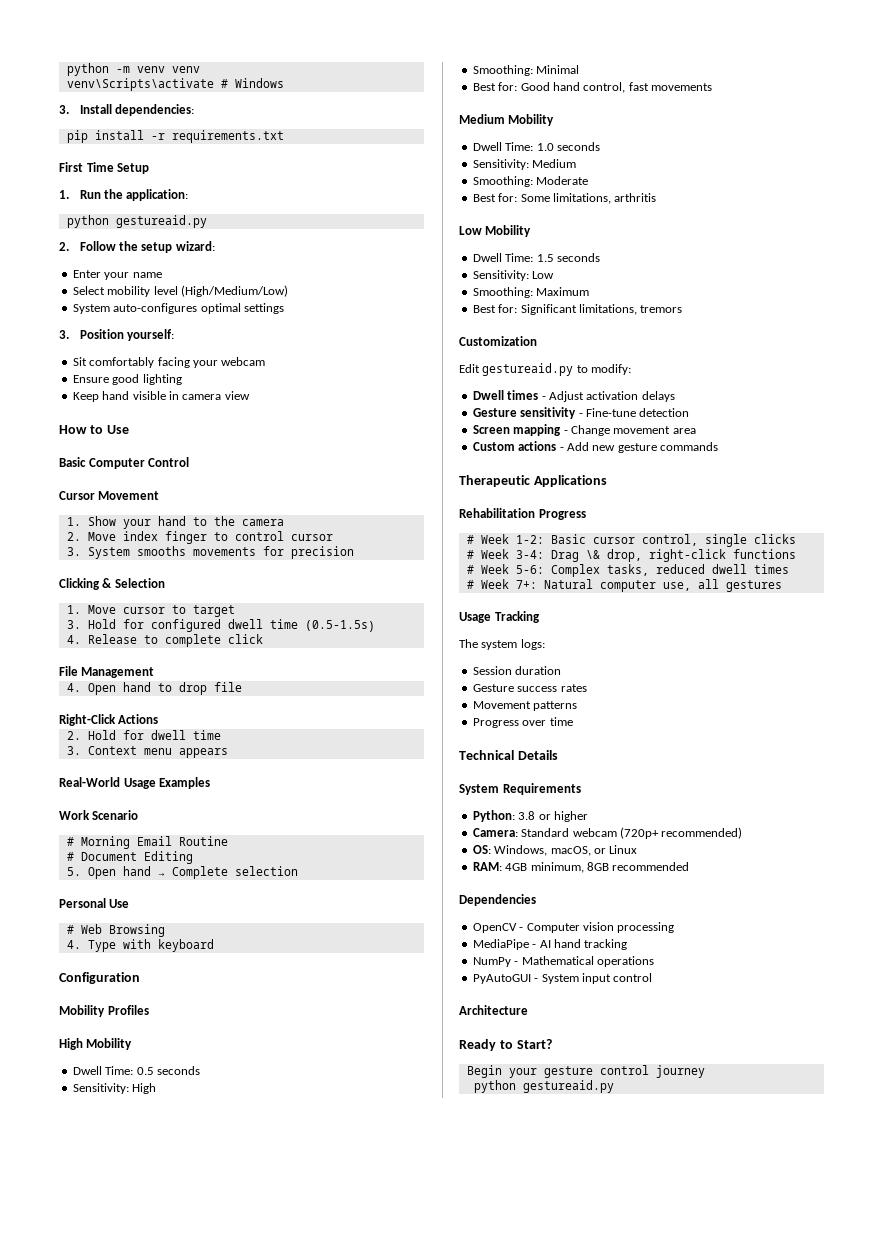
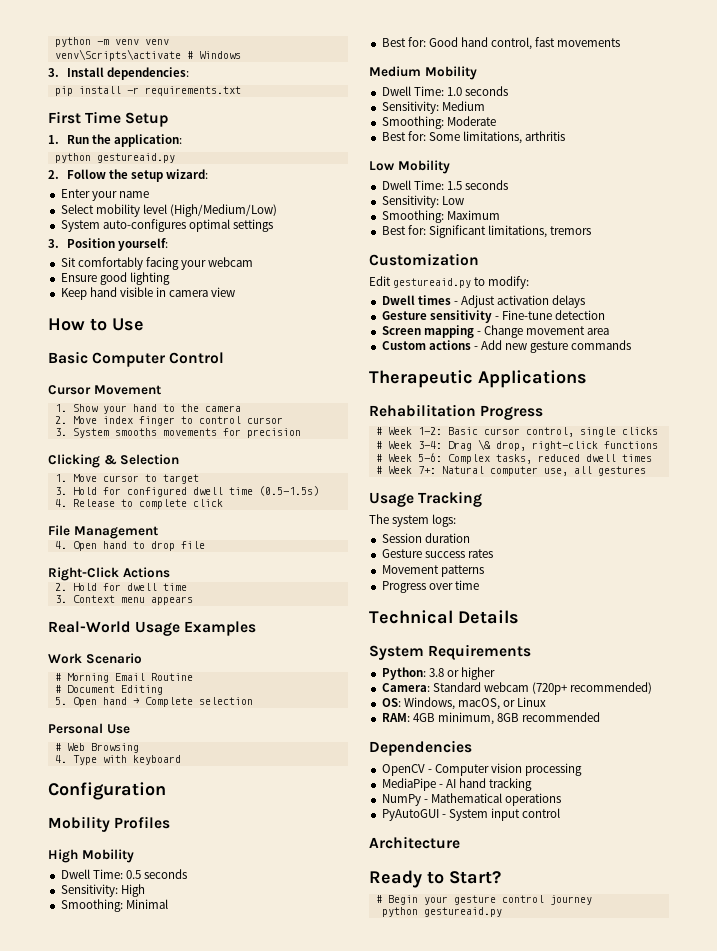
- Begin your gesture control journey
+ # Begin your gesture control journey

